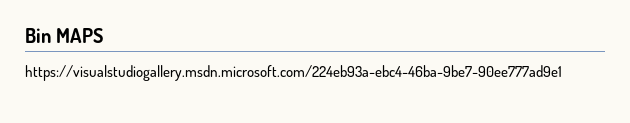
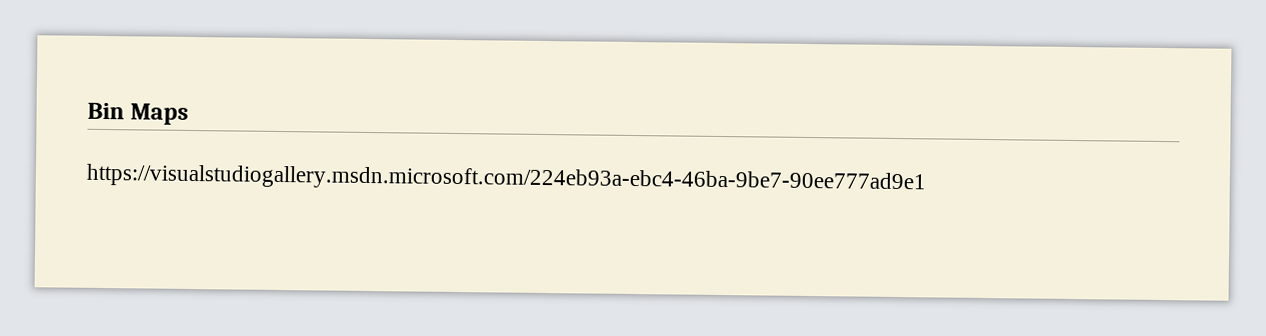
- Bin MAPS
+ Bin Maps

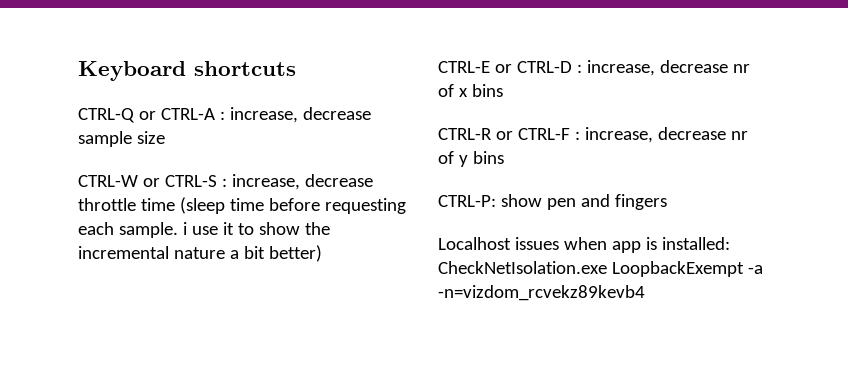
- Bin Maps
- https://visualstudiogallery.msdn.microsoft.com/224eb93a-ebc4-46ba-9be7-90ee777ad9e1
+ Keyboard shortcuts
+ CTRL-Q or CTRL-A : increase, decrease sample size
+ CTRL-W or CTRL-S : increase, decrease throttle time (sleep time before requesting each sample. i use it to show the incremental nature a bit better)
+ CTRL-E or CTRL-D : increase, decrease nr of x bins
+ CTRL-R or CTRL-F : increase, decrease nr of y bins
+ CTRL-P: show pen and fingers
+ Localhost issues when app is installed: CheckNetIsolation.exe LoopbackExempt -a -n=vizdom_rcvekz89kevb4

